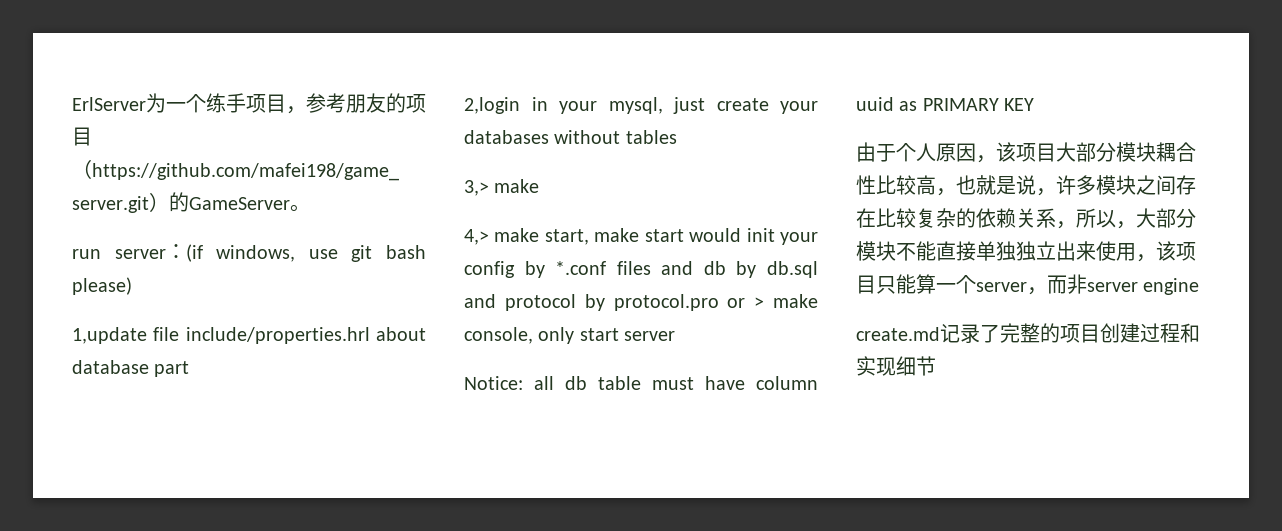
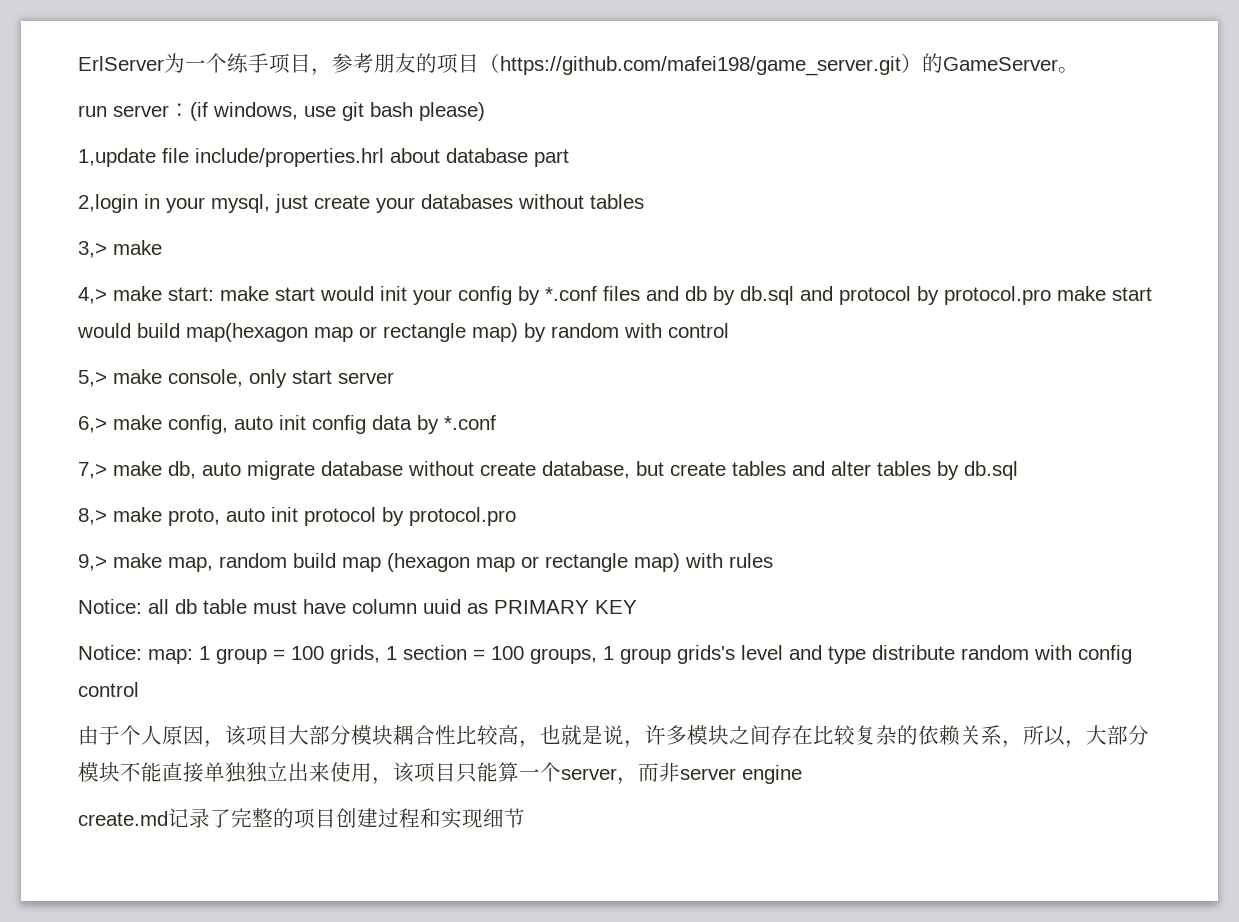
- 4,> make start, make start would init your config by *.conf files and db by db.sql and protocol by protocol.pro or > make console, only start server
+ 4,> make start: make start would init your config by *.conf files and db by db.sql and protocol by protocol.pro make start would build map(hexagon map or rectangle map) by random with control
+ 5,> make console, only start server
+ 6,> make config, auto init config data by *.conf
+ 7,> make db, auto migrate database without create database, but create tables and alter tables by db.sql
+ 8,> make proto, auto init protocol by protocol.pro
+ 9,> make map, random build map (hexagon map or rectangle map) with rules
+ Notice: map: 1 group = 100 grids, 1 section = 100 groups, 1 group grids's level and type distribute random with config control

